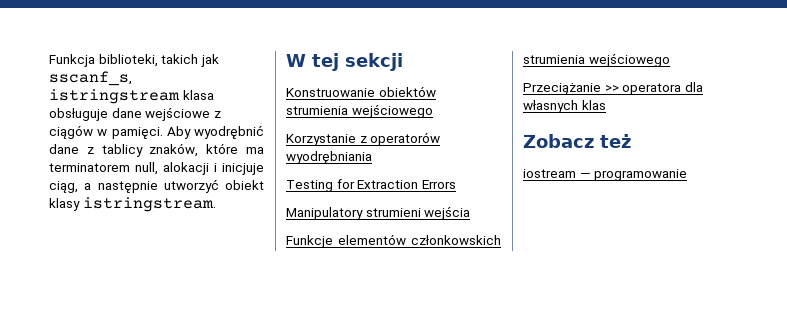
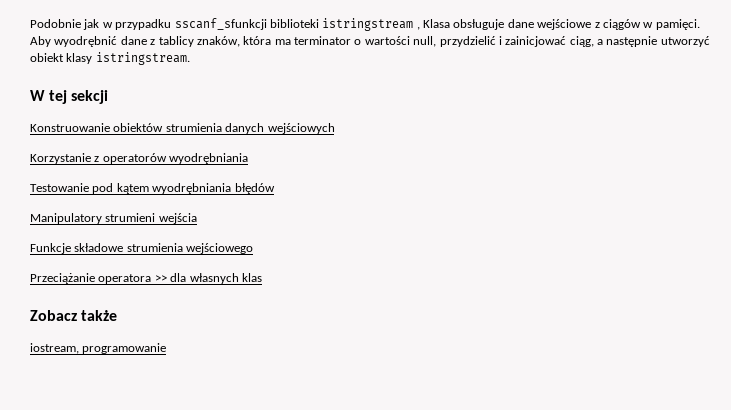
- Funkcja biblioteki, takich jak sscanf_s, istringstream klasa obsługuje dane wejściowe z ciągów w pamięci.
+ Podobnie jak w przypadku sscanf_sfunkcji biblioteki istringstream , Klasa obsługuje dane wejściowe z ciągów w pamięci.
- Aby wyodrębnić dane z tablicy znaków, które ma terminatorem null, alokacji i inicjuje ciąg, a następnie utworzyć obiekt klasy istringstream.
+ Aby wyodrębnić dane z tablicy znaków, która ma terminator o wartości null, przydzielić i zainicjować ciąg, a następnie utworzyć obiekt klasy istringstream.
- Konstruowanie obiektów strumienia wejściowego
+ Konstruowanie obiektów strumienia danych wejściowych
- Testing for Extraction Errors
+ Testowanie pod kątem wyodrębniania błędów
- Funkcje elementów członkowskich strumienia wejściowego
+ Funkcje składowe strumienia wejściowego
- Przeciążanie >> operatora dla własnych klas
+ Przeciążanie operatora >> dla własnych klas
- Zobacz też
- iostream — programowanie
+ Zobacz także
+ iostream, programowanie

